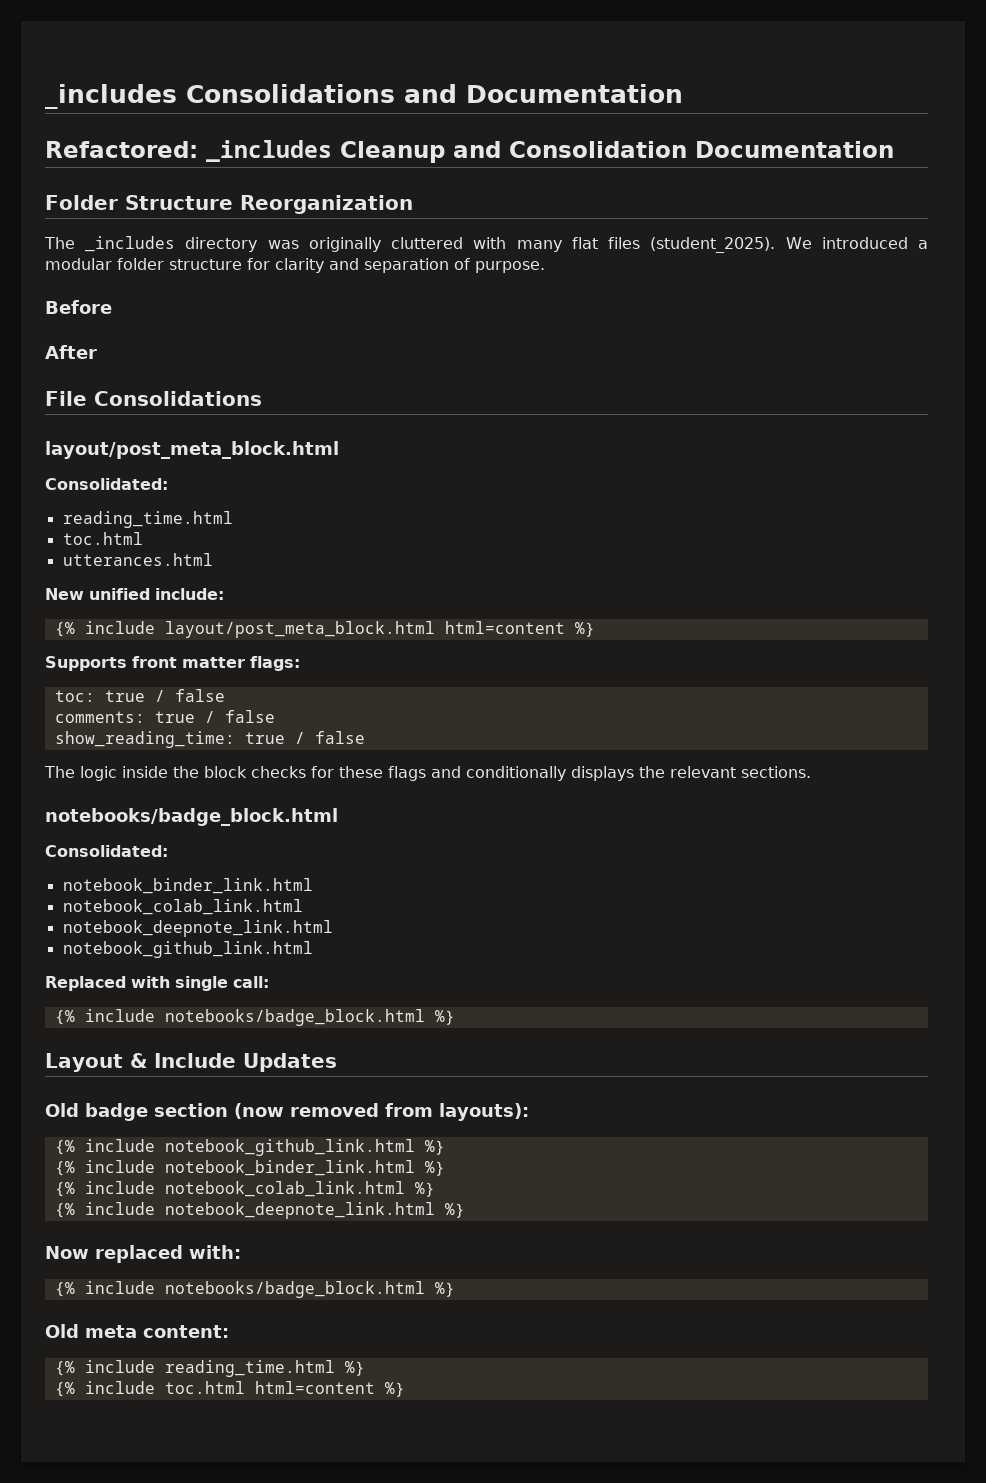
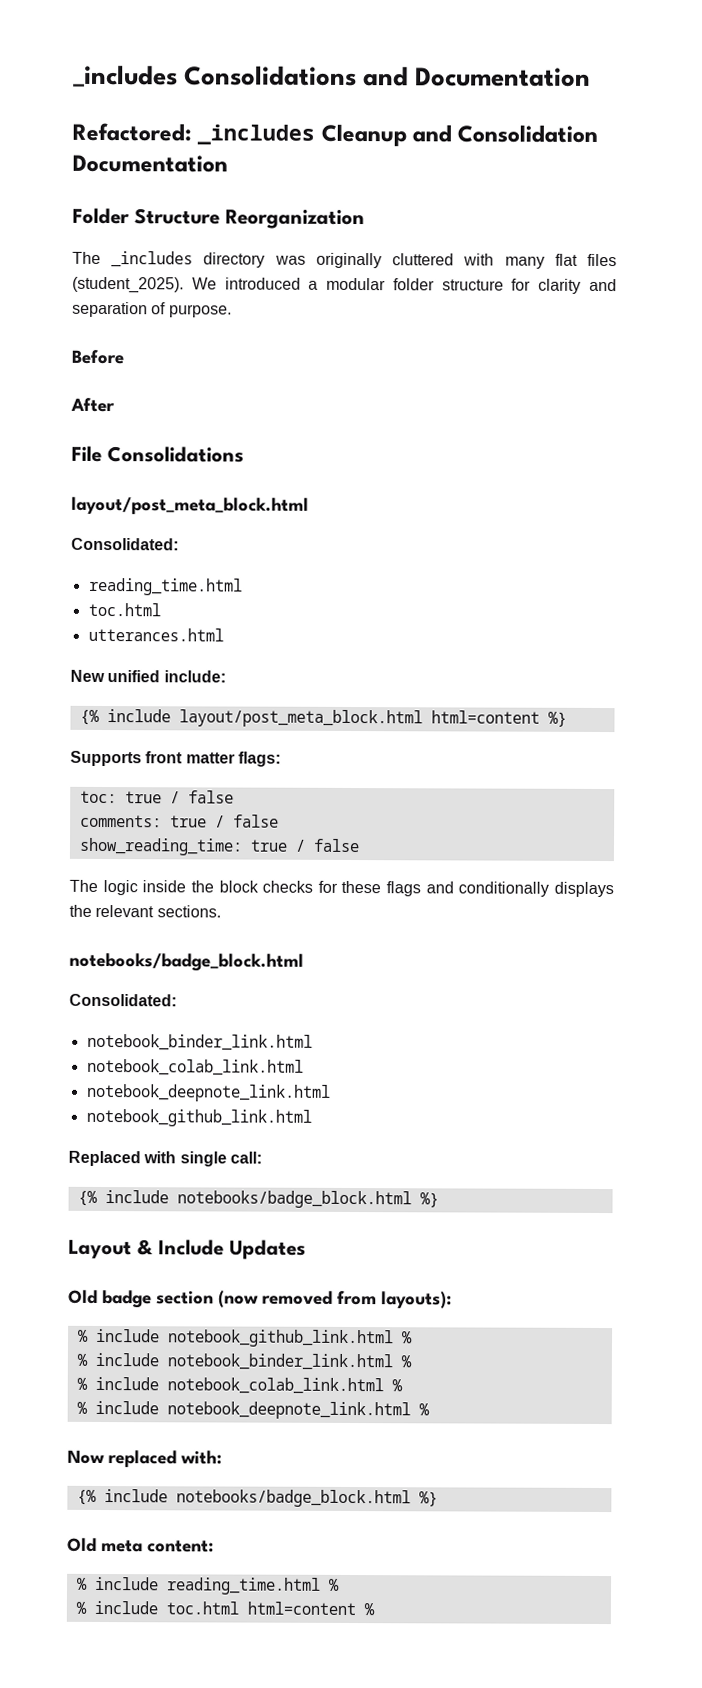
- {% include notebook_github_link.html %}
- {% include notebook_binder_link.html %}
- {% include notebook_colab_link.html %}
- {% include notebook_deepnote_link.html %}
+ % include notebook_github_link.html %
+ % include notebook_binder_link.html %
+ % include notebook_colab_link.html %
+ % include notebook_deepnote_link.html %
- {% include reading_time.html %}
- {% include toc.html html=content %}
+ % include reading_time.html %
+ % include toc.html html=content %

